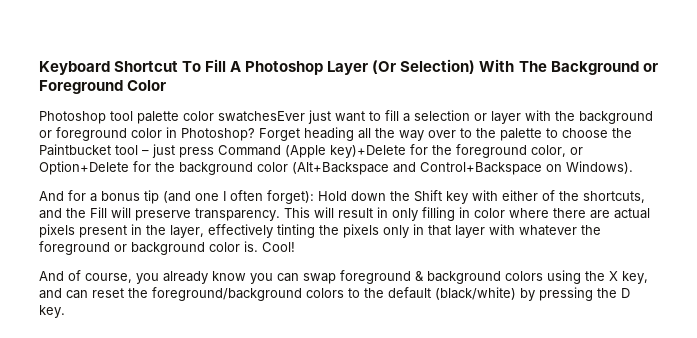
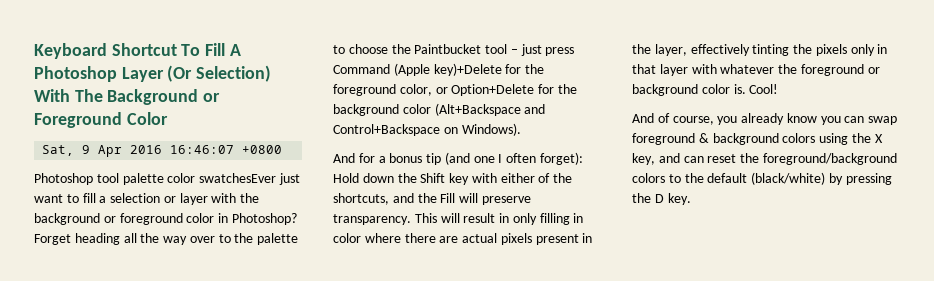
+ Sat, 9 Apr 2016 16:46:07 +0800

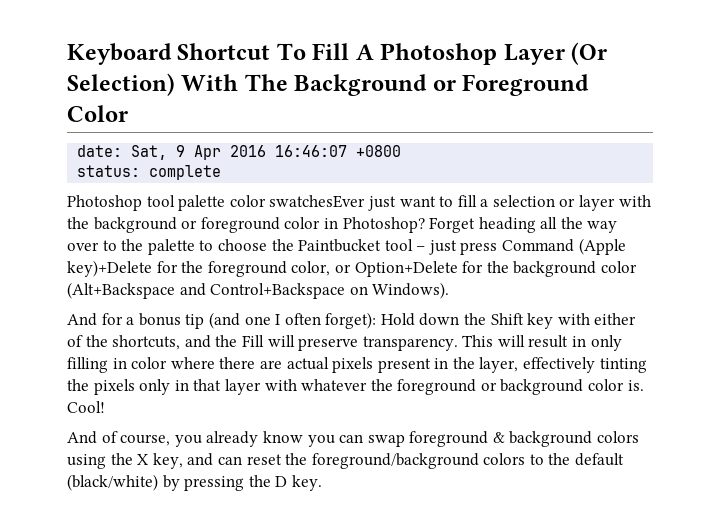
- Sat, 9 Apr 2016 16:46:07 +0800
+ date: Sat, 9 Apr 2016 16:46:07 +0800
+ status: complete

